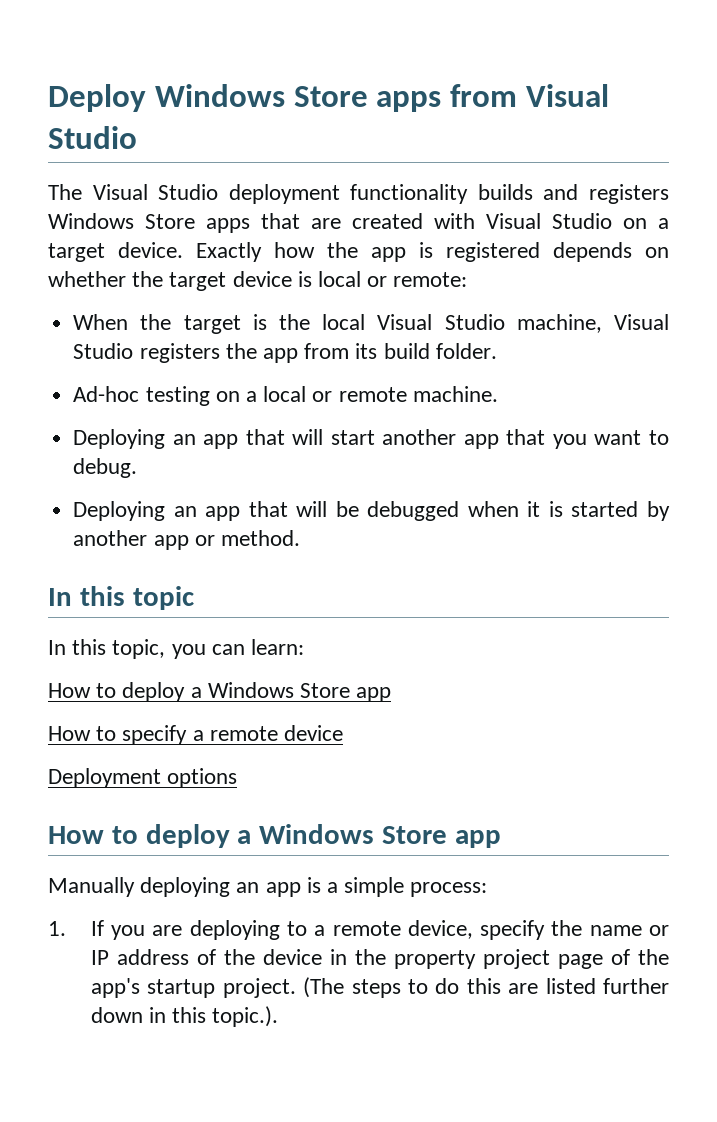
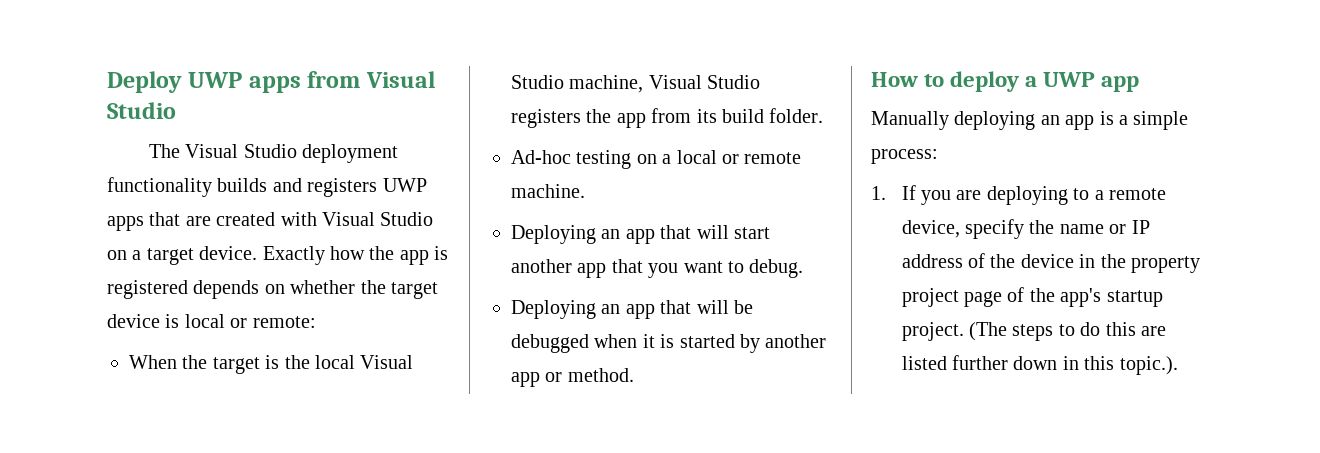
- Deploy Windows Store apps from Visual Studio
+ Deploy UWP apps from Visual Studio
- The Visual Studio deployment functionality builds and registers Windows Store apps that are created with Visual Studio on a target device.
+ The Visual Studio deployment functionality builds and registers UWP apps that are created with Visual Studio on a target device.
- In this topic
- In this topic, you can learn:
- How to deploy a Windows Store app
- How to specify a remote device
- Deployment options
- How to deploy a Windows Store app
+ How to deploy a UWP app

